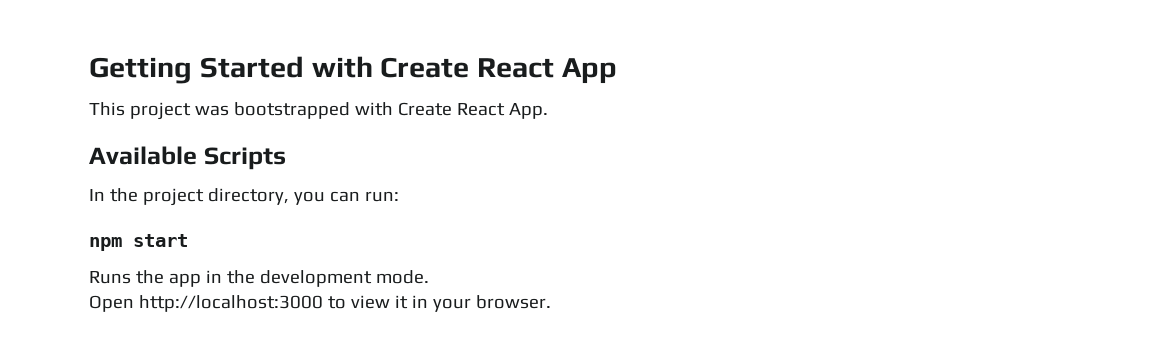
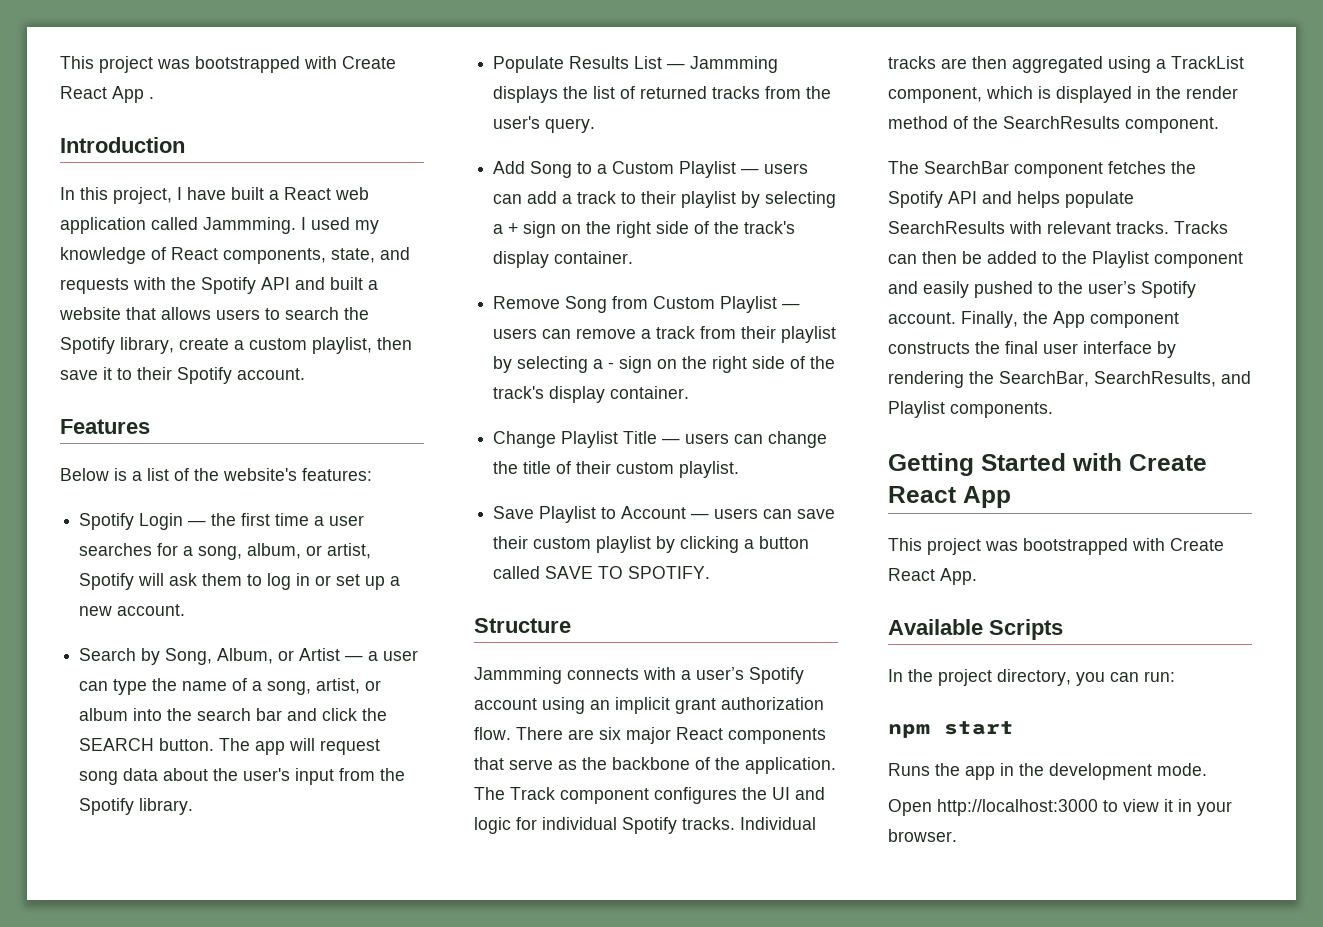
+ This project was bootstrapped with Create React App .
+ Introduction
+ In this project, I have built a React web application called Jammming. I used my knowledge of React components, state, and requests with the Spotify API and built a website that allows users to search the Spotify library, create a custom playlist, then save it to their Spotify account.
+ Features
+ Below is a list of the website's features:
+ Spotify Login — the first time a user searches for a song, album, or artist, Spotify will ask them to log in or set up a new account.
+ Search by Song, Album, or Artist — a user can type the name of a song, artist, or album into the search bar and click the SEARCH button. The app will request song data about the user's input from the Spotify library.
+ Populate Results List — Jammming displays the list of returned tracks from the user's query.
+ Add Song to a Custom Playlist — users can add a track to their playlist by selecting a + sign on the right side of the track's display container.
+ Remove Song from Custom Playlist — users can remove a track from their playlist by selecting a - sign on the right side of the track's display container.
+ Change Playlist Title — users can change the title of their custom playlist.
+ Save Playlist to Account — users can save their custom playlist by clicking a button called SAVE TO SPOTIFY.
+ Structure
+ Jammming connects with a user’s Spotify account using an implicit grant authorization flow. There are six major React components that serve as the backbone of the application. The Track component configures the UI and logic for individual Spotify tracks. Individual tracks are then aggregated using a TrackList component, which is displayed in the render method of the SearchResults component.
+ The SearchBar component fetches the Spotify API and helps populate SearchResults with relevant tracks. Tracks can then be added to the Playlist component and easily pushed to the user’s Spotify account. Finally, the App component constructs the final user interface by rendering the SearchBar, SearchResults, and Playlist components.

